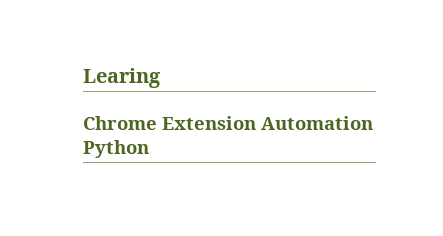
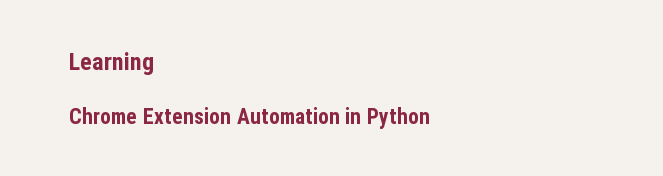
- Learing
+ Learning
- Chrome Extension Automation Python
+ Chrome Extension Automation in Python

